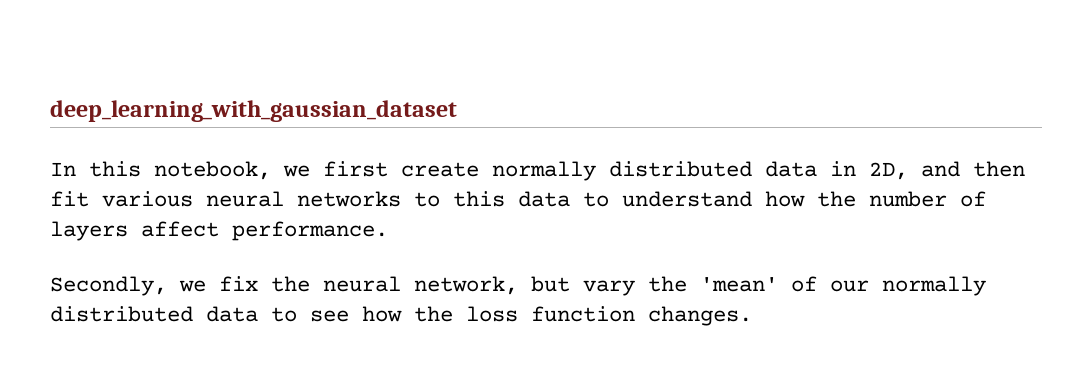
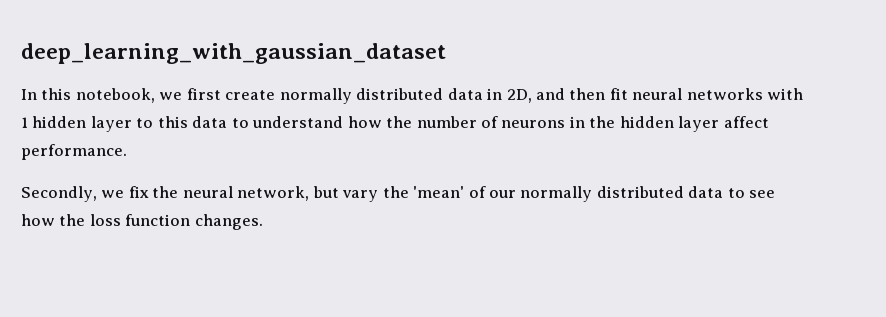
- In this notebook, we first create normally distributed data in 2D, and then fit various neural networks to this data to understand how the number of layers affect performance.
+ In this notebook, we first create normally distributed data in 2D, and then fit neural networks with 1 hidden layer to this data to understand how the number of neurons in the hidden layer affect performance.

